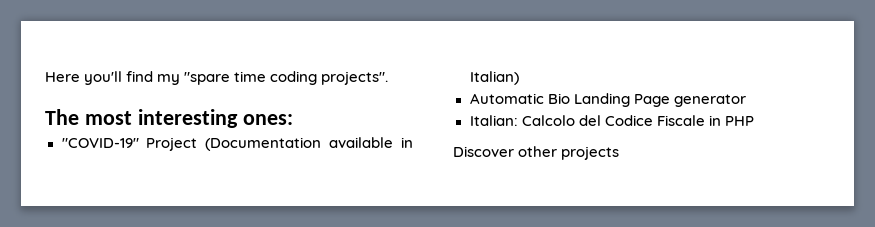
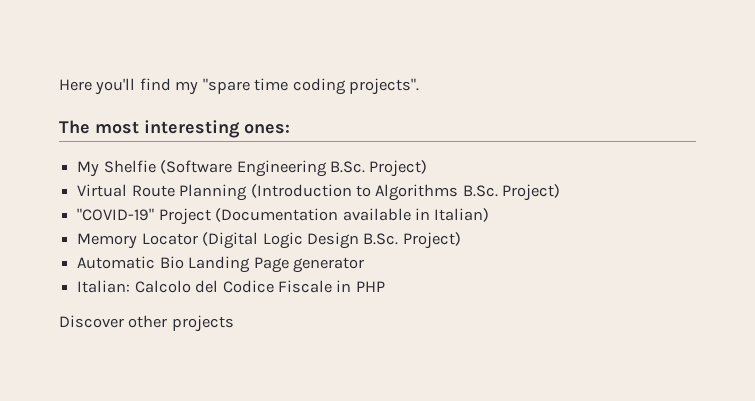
+ My Shelfie (Software Engineering B.Sc. Project)
+ Virtual Route Planning (Introduction to Algorithms B.Sc. Project)
+ Memory Locator (Digital Logic Design B.Sc. Project)

